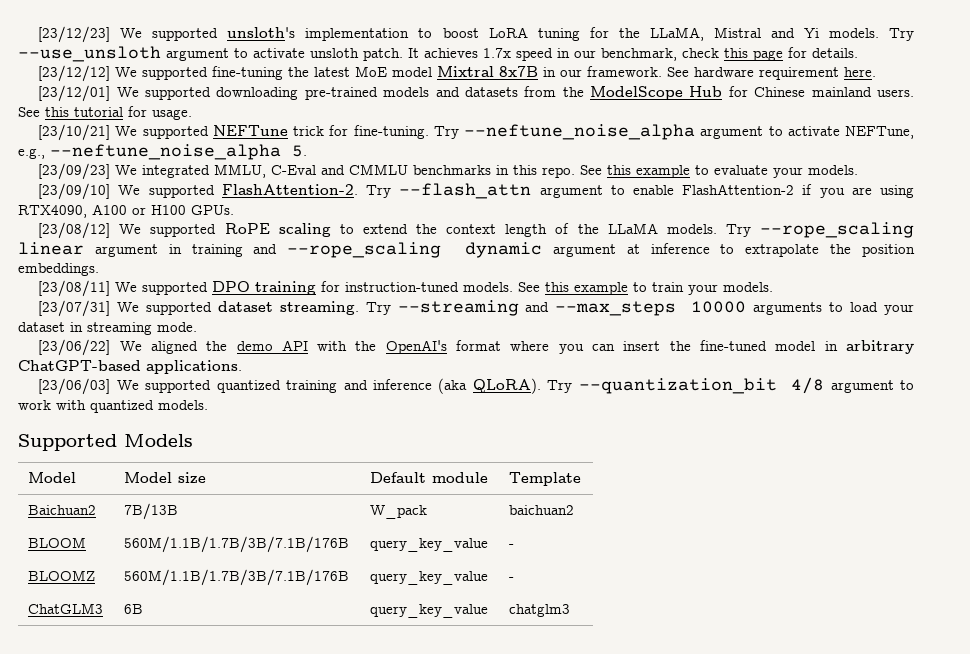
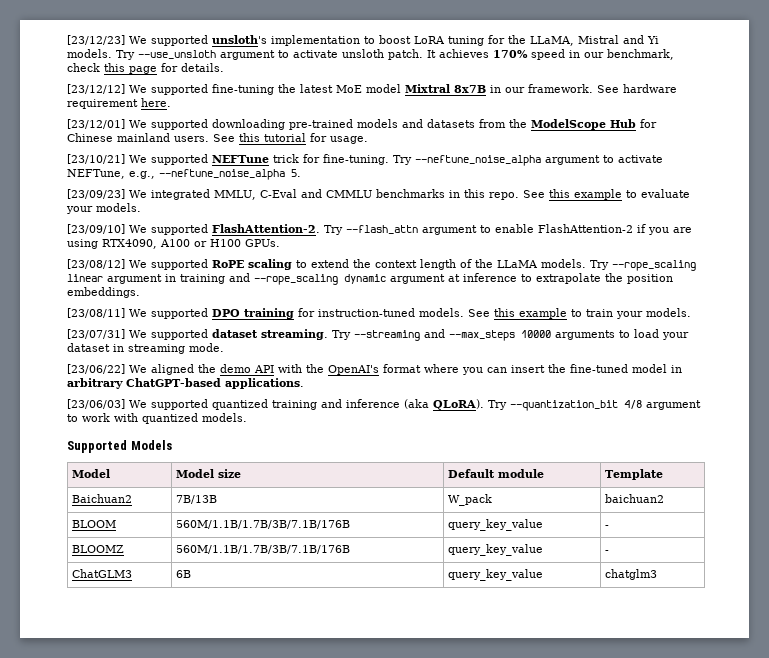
- It achieves 1.7x speed in our benchmark, check this page for details.
+ It achieves 170% speed in our benchmark, check this page for details.

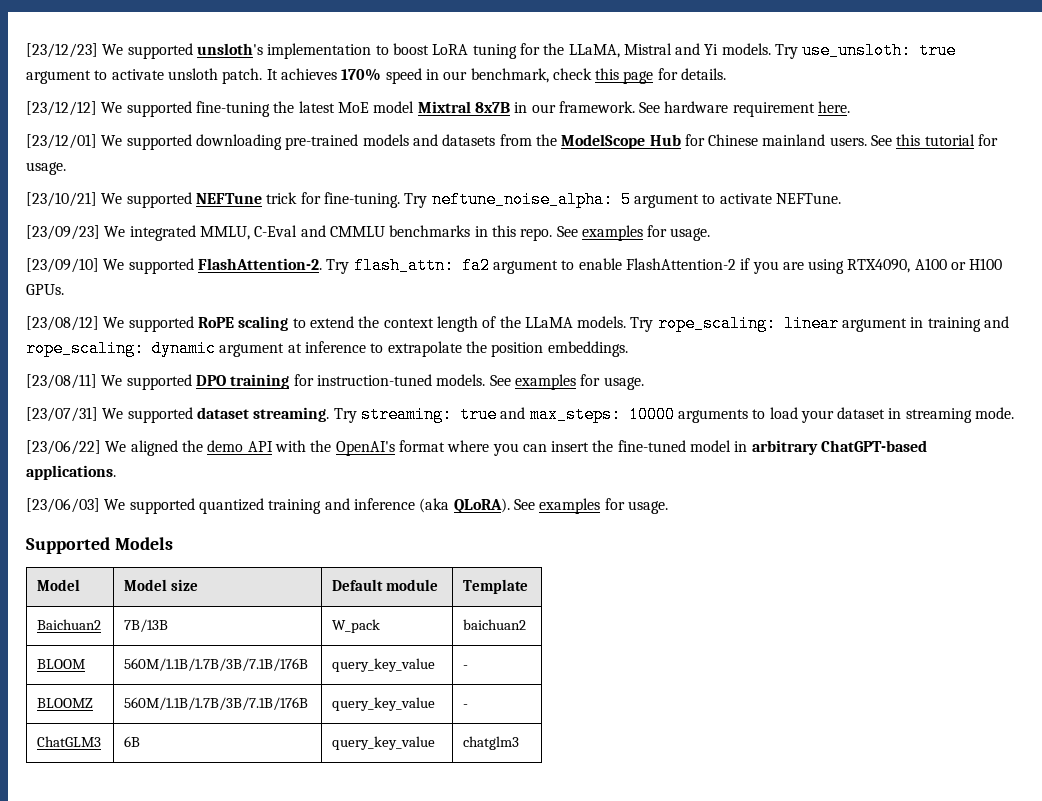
- Try --use_unsloth argument to activate unsloth patch.
+ Try use_unsloth: true argument to activate unsloth patch.
- Try --neftune_noise_alpha argument to activate NEFTune, e.g., --neftune_noise_alpha 5.
+ Try neftune_noise_alpha: 5 argument to activate NEFTune.
- [23/09/23] We integrated MMLU, C-Eval and CMMLU benchmarks in this repo. See this example to evaluate your models.
+ [23/09/23] We integrated MMLU, C-Eval and CMMLU benchmarks in this repo. See examples for usage.
- Try --flash_attn argument to enable FlashAttention-2 if you are using RTX4090, A100 or H100 GPUs.
+ Try flash_attn: fa2 argument to enable FlashAttention-2 if you are using RTX4090, A100 or H100 GPUs.
- Try --rope_scaling linear argument in training and --rope_scaling dynamic argument at inference to extrapolate the position embeddings.
+ Try rope_scaling: linear argument in training and rope_scaling: dynamic argument at inference to extrapolate the position embeddings.
- [23/08/11] We supported DPO training for instruction-tuned models. See this example to train your models.
+ [23/08/11] We supported DPO training for instruction-tuned models. See examples for usage.
- Try --streaming and --max_steps 10000 arguments to load your dataset in streaming mode.
+ Try streaming: true and max_steps: 10000 arguments to load your dataset in streaming mode.
- [23/06/03] We supported quantized training and inference (aka QLoRA). Try --quantization_bit 4/8 argument to work with quantized models.
+ [23/06/03] We supported quantized training and inference (aka QLoRA). See examples for usage.

